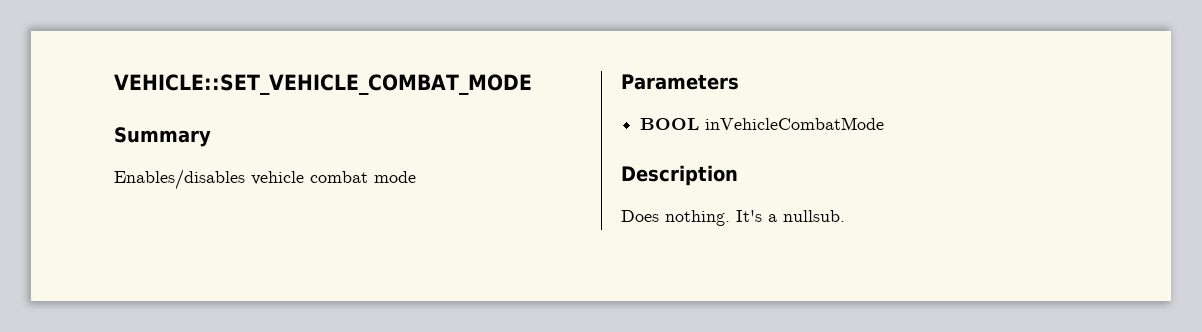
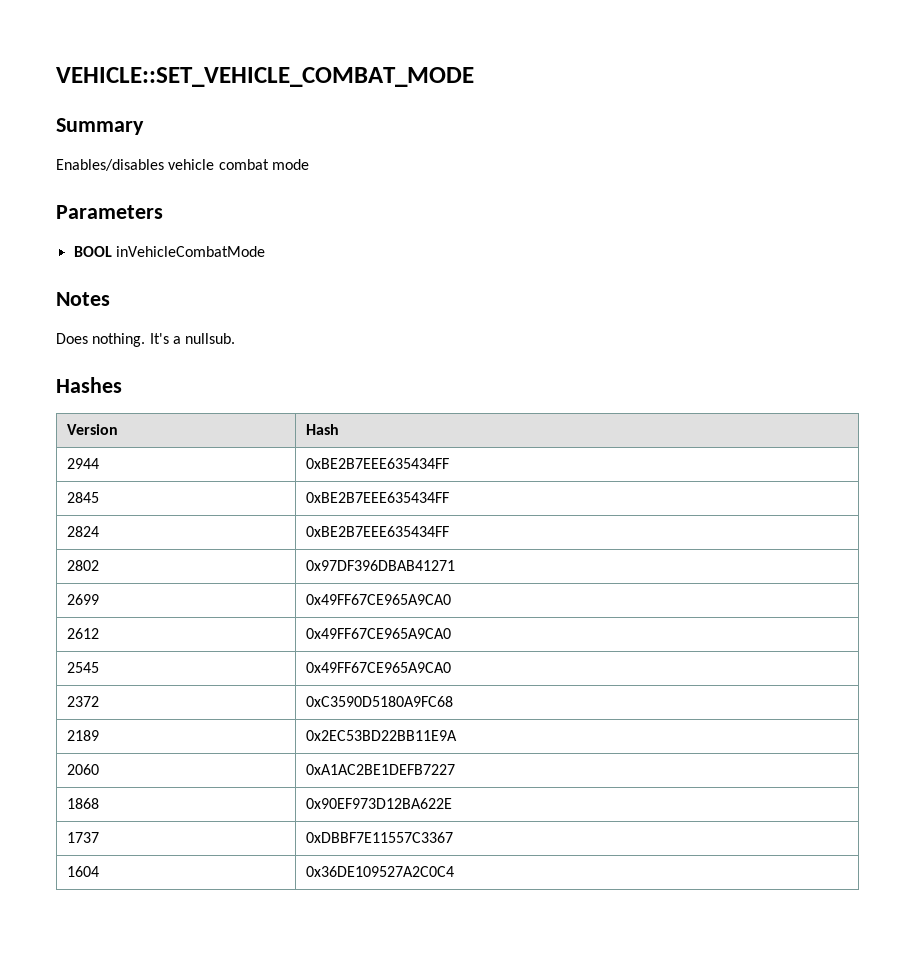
- Description
+ Notes
+ Hashes
+ Version | Hash
+ 2944 | 0xBE2B7EEE635434FF
+ 2845 | 0xBE2B7EEE635434FF
+ 2824 | 0xBE2B7EEE635434FF
+ 2802 | 0x97DF396DBAB41271
+ 2699 | 0x49FF67CE965A9CA0
+ 2612 | 0x49FF67CE965A9CA0
+ 2545 | 0x49FF67CE965A9CA0
+ 2372 | 0xC3590D5180A9FC68
+ 2189 | 0x2EC53BD22BB11E9A
+ 2060 | 0xA1AC2BE1DEFB7227
+ 1868 | 0x90EF973D12BA622E
+ 1737 | 0xDBBF7E11557C3367
+ 1604 | 0x36DE109527A2C0C4

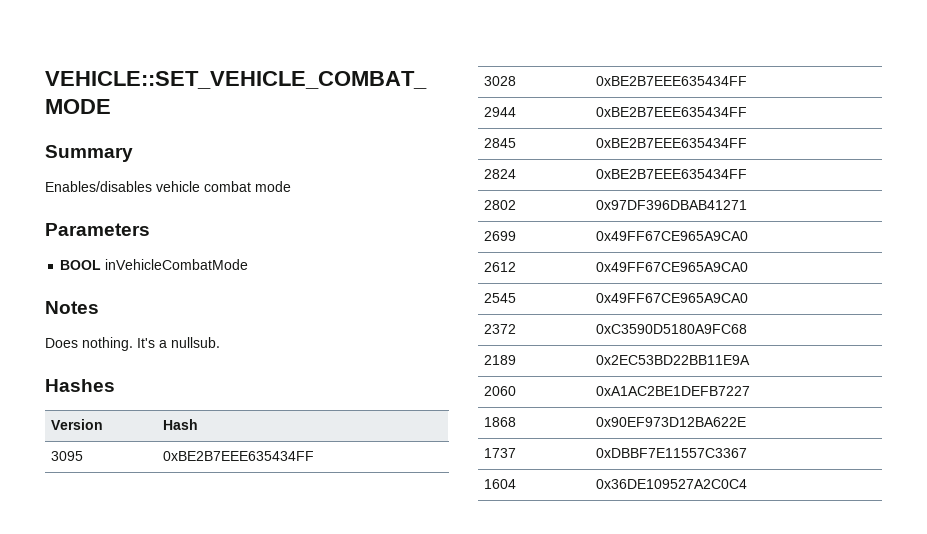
+ 3095 | 0xBE2B7EEE635434FF
+ 3028 | 0xBE2B7EEE635434FF

